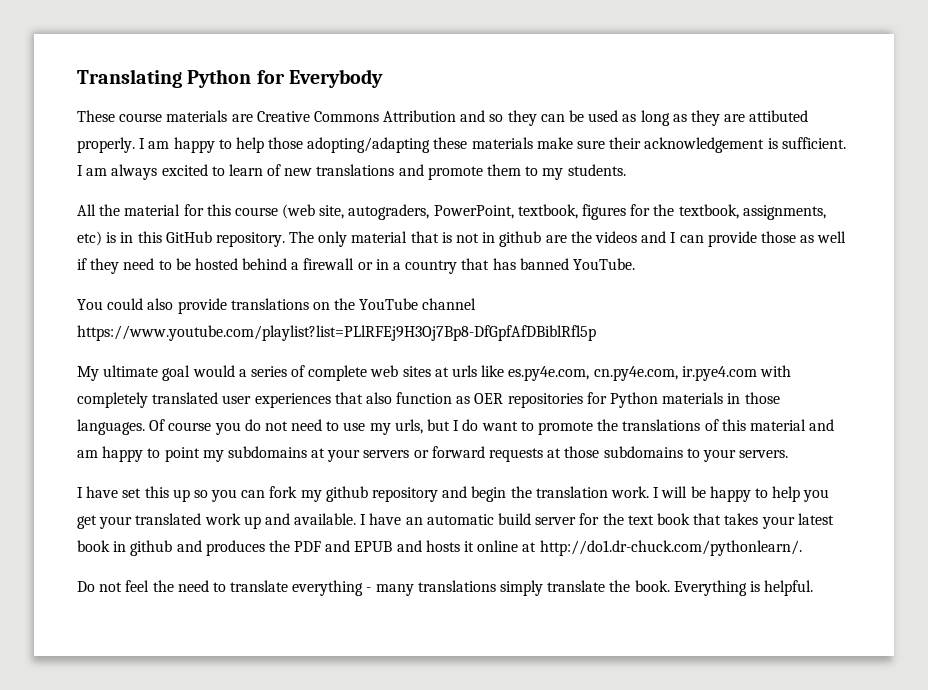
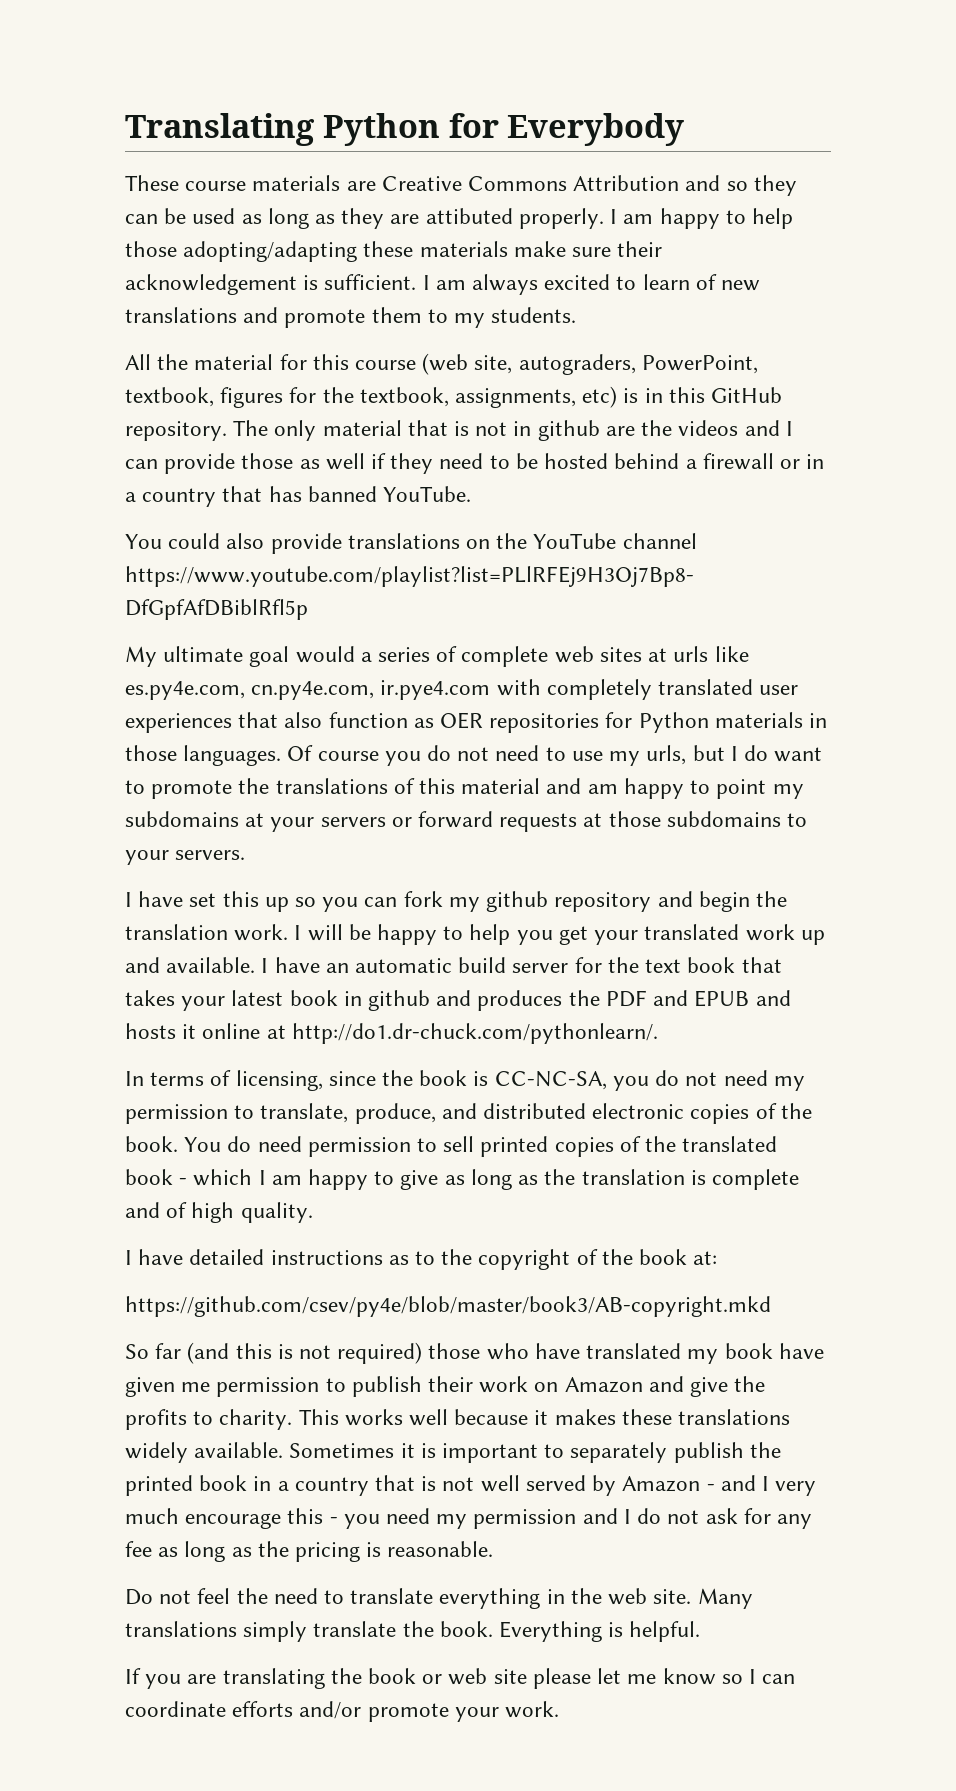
+ In terms of licensing, since the book is CC-NC-SA, you do not need my permission to translate, produce, and distributed electronic copies of the book. You do need permission to sell printed copies of the translated book - which I am happy to give as long as the translation is complete and of high quality.
+ I have detailed instructions as to the copyright of the book at:
+ https://github.com/csev/py4e/blob/master/book3/AB-copyright.mkd
+ So far (and this is not required) those who have translated my book have given me permission to publish their work on Amazon and give the profits to charity. This works well because it makes these translations widely available. Sometimes it is important to separately publish the printed book in a country that is not well served by Amazon - and I very much encourage this - you need my permission and I do not ask for any fee as long as the pricing is reasonable.
- Do not feel the need to translate everything - many translations simply translate the book.
+ Do not feel the need to translate everything in the web site. Many translations simply translate the book.
+ If you are translating the book or web site please let me know so I can coordinate efforts and/or promote your work.

